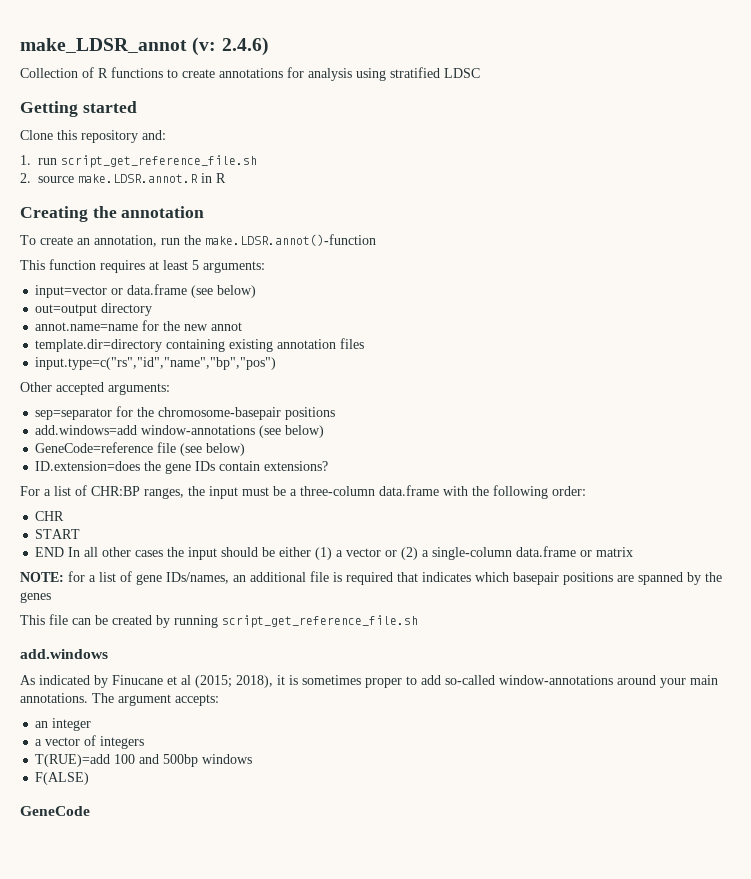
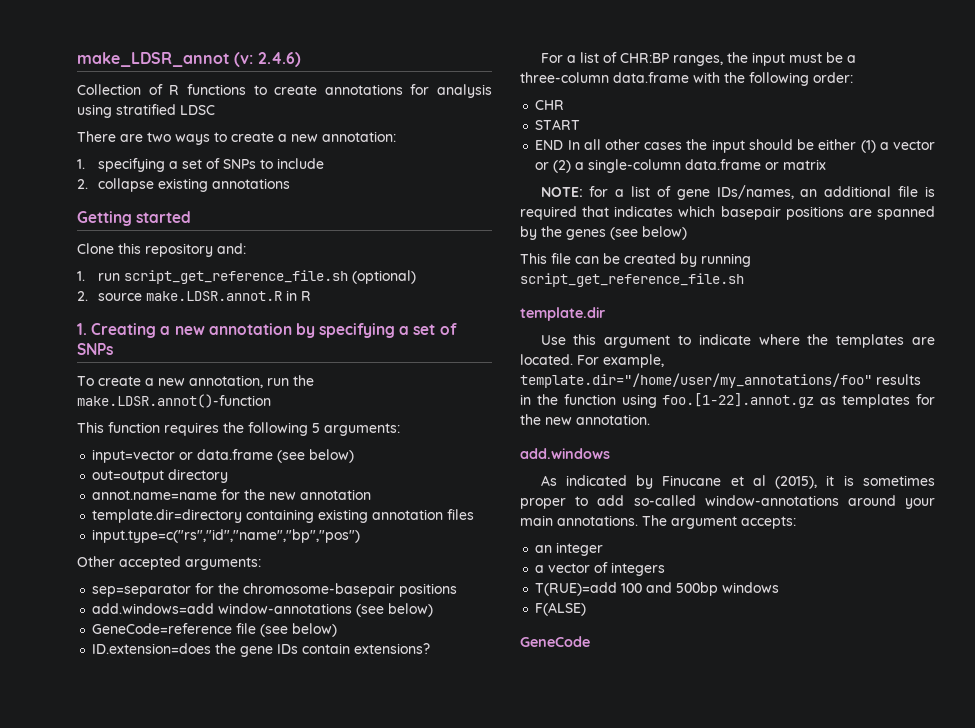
+ There are two ways to create a new annotation:
+ 1. specifying a set of SNPs to include
+ 2. collapse existing annotations
- 1. run script_get_reference_file.sh
+ 1. run script_get_reference_file.sh (optional)
- Creating the annotation
+ 1. Creating a new annotation by specifying a set of SNPs
- To create an annotation, run the make.LDSR.annot()-function
+ To create a new annotation, run the make.LDSR.annot()-function
- This function requires at least 5 arguments:
+ This function requires the following 5 arguments:
- annot.name=name for the new annot
+ annot.name=name for the new annotation
- NOTE: for a list of gene IDs/names, an additional file is required that indicates which basepair positions are spanned by the genes
+ NOTE: for a list of gene IDs/names, an additional file is required that indicates which basepair positions are spanned by the genes (see below)
+ template.dir
+ Use this argument to indicate where the templates are located. For example, template.dir="/home/user/my_annotations/foo" results in the function using foo.[1-22].annot.gz as templates for the new annotation.
- As indicated by Finucane et al (2015; 2018), it is sometimes proper to add so-called window-annotations around your main annotations.
+ As indicated by Finucane et al (2015), it is sometimes proper to add so-called window-annotations around your main annotations.

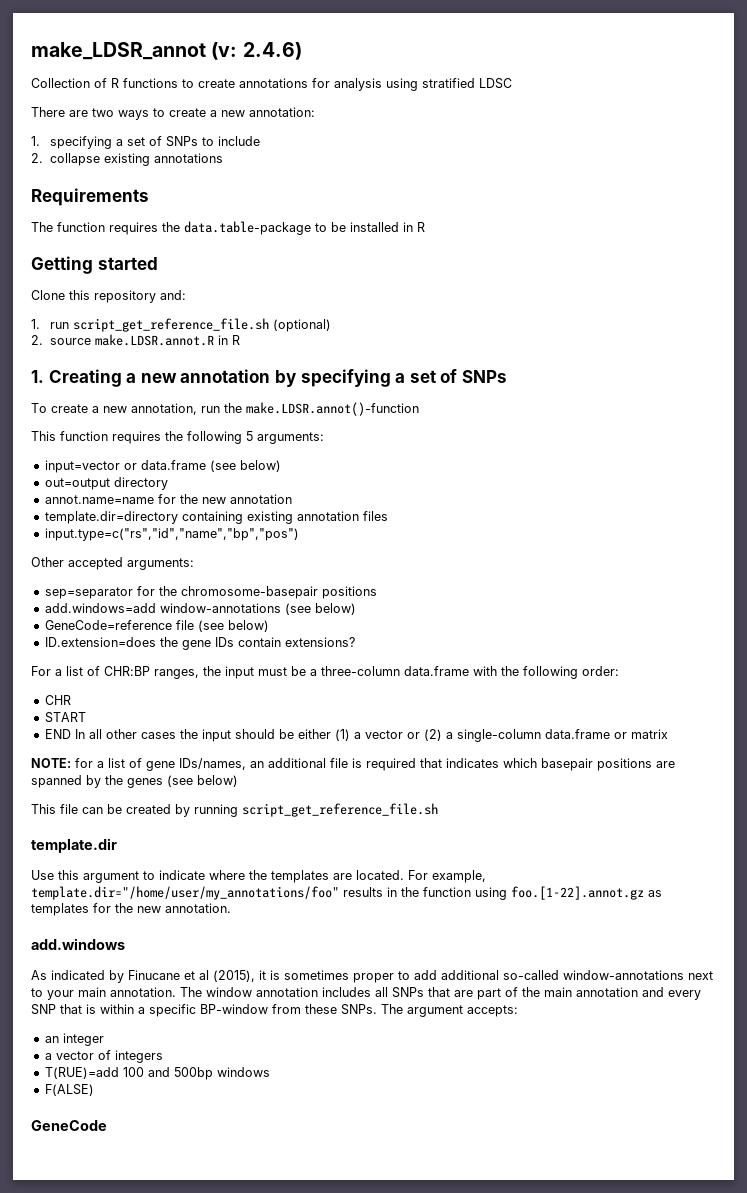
+ Requirements
+ The function requires the data.table-package to be installed in R
- As indicated by Finucane et al (2015), it is sometimes proper to add so-called window-annotations around your main annotations.
+ As indicated by Finucane et al (2015), it is sometimes proper to add additional so-called window-annotations next to your main annotation. The window annotation includes all SNPs that are part of the main annotation and every SNP that is within a specific BP-window from these SNPs.

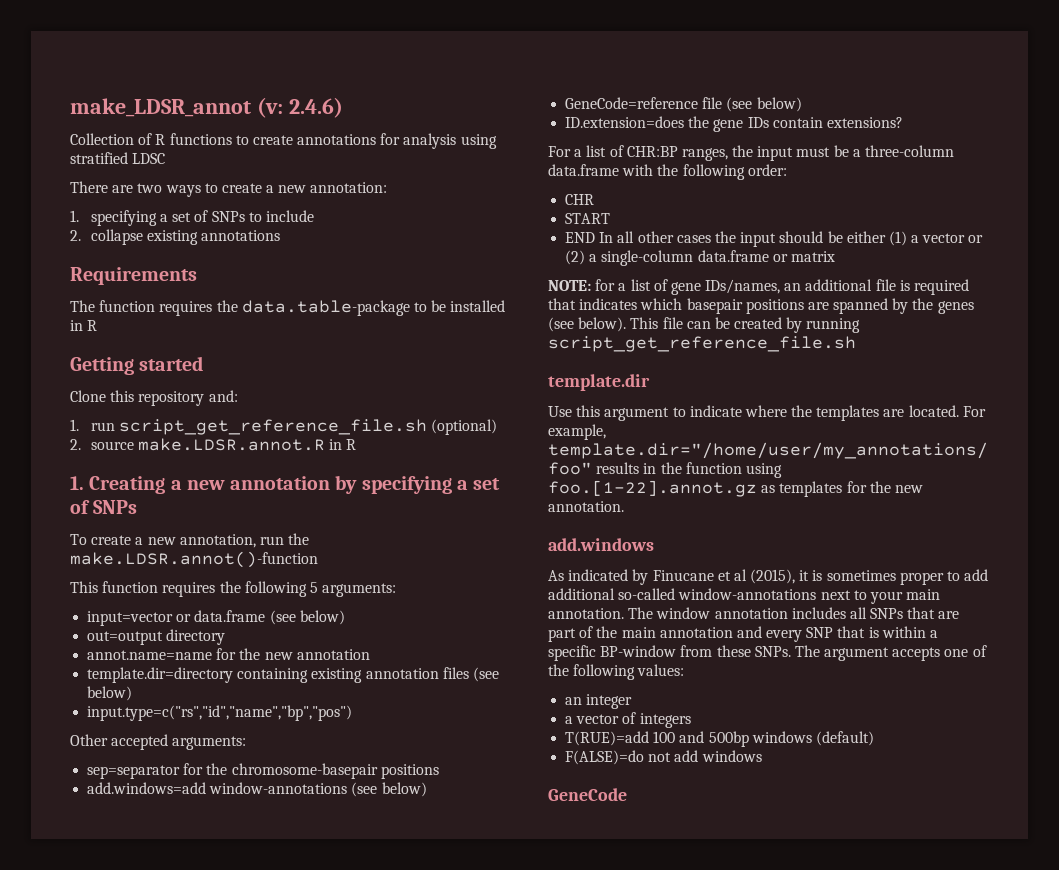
- template.dir=directory containing existing annotation files
+ template.dir=directory containing existing annotation files (see below)
- NOTE: for a list of gene IDs/names, an additional file is required that indicates which basepair positions are spanned by the genes (see below)
- This file can be created by running script_get_reference_file.sh
+ NOTE: for a list of gene IDs/names, an additional file is required that indicates which basepair positions are spanned by the genes (see below). This file can be created by running script_get_reference_file.sh
- The argument accepts:
+ The argument accepts one of the following values:
- T(RUE)=add 100 and 500bp windows
- F(ALSE)
+ T(RUE)=add 100 and 500bp windows (default)
+ F(ALSE)=do not add windows

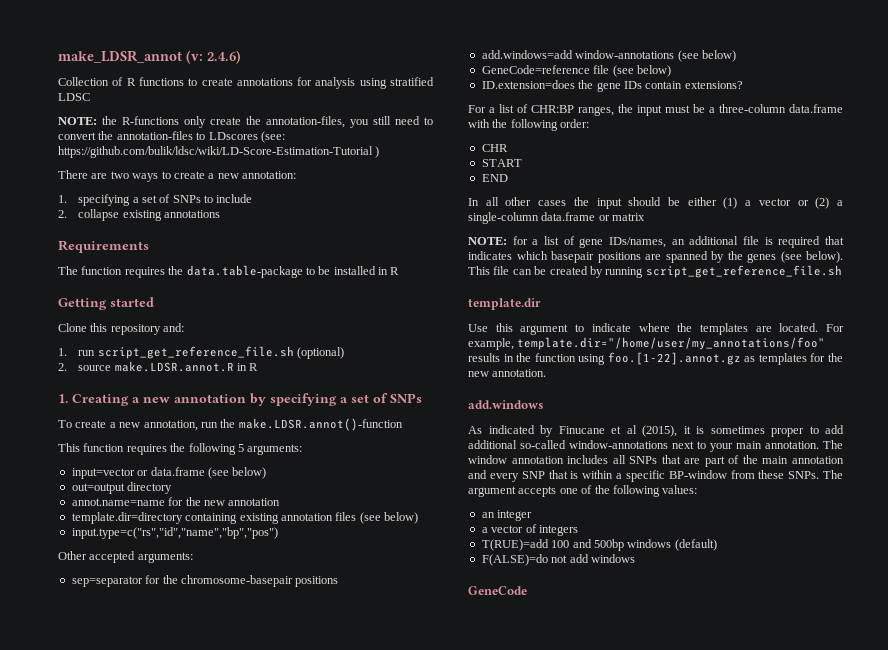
+ NOTE: the R-functions only create the annotation-files, you still need to convert the annotation-files to LDscores (see: https://github.com/bulik/ldsc/wiki/LD-Score-Estimation-Tutorial )
- END In all other cases the input should be either (1) a vector or (2) a single-column data.frame or matrix
+ END
+ In all other cases the input should be either (1) a vector or (2) a single-column data.frame or matrix

